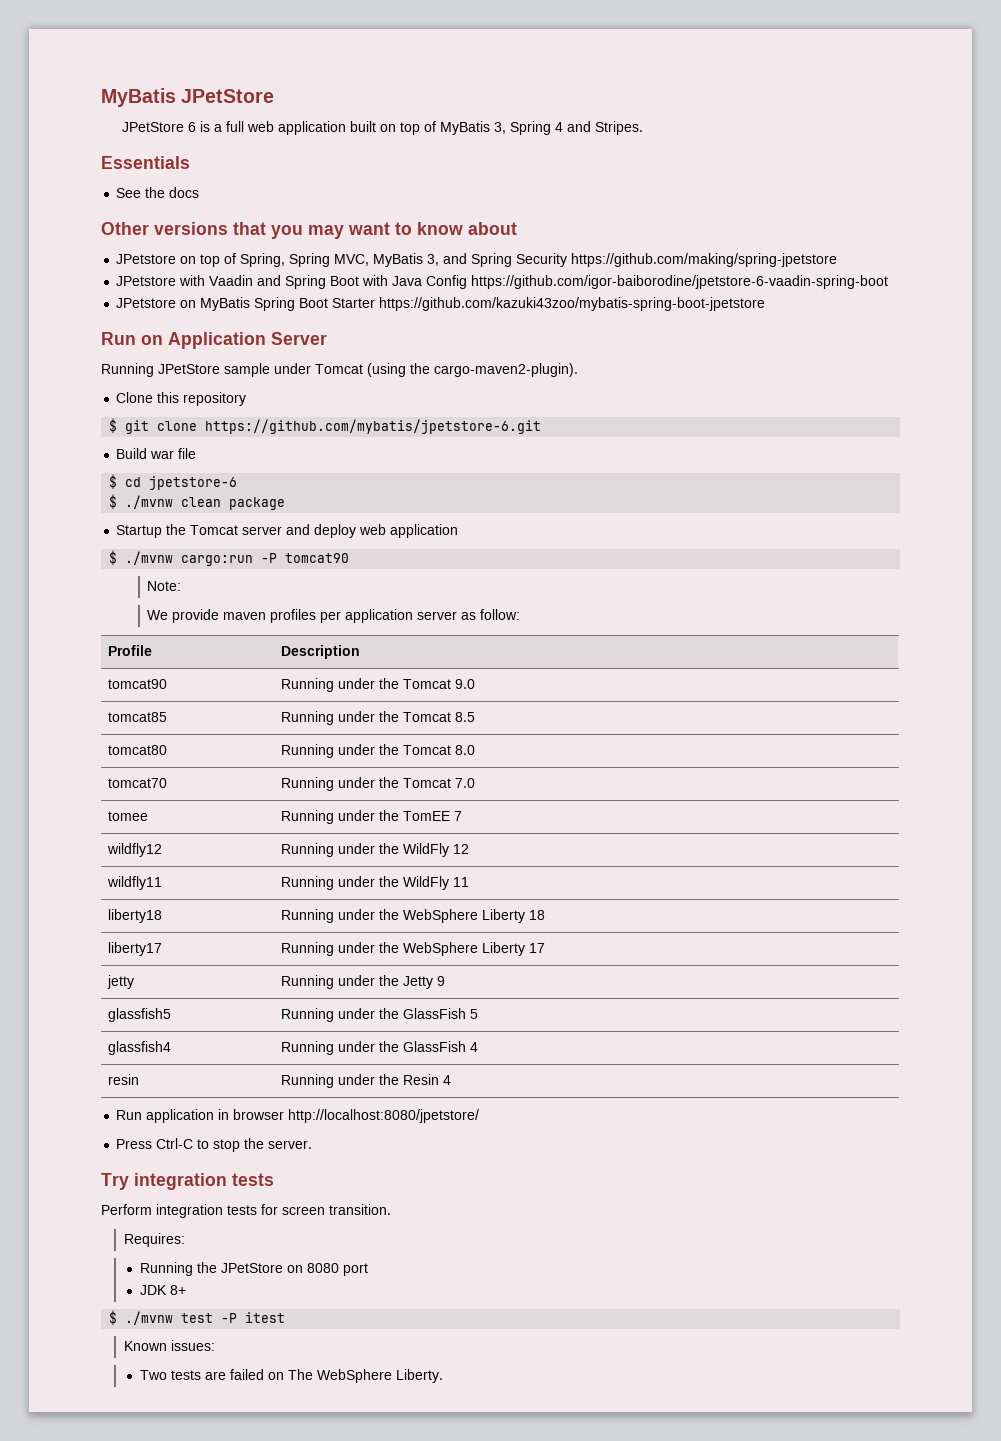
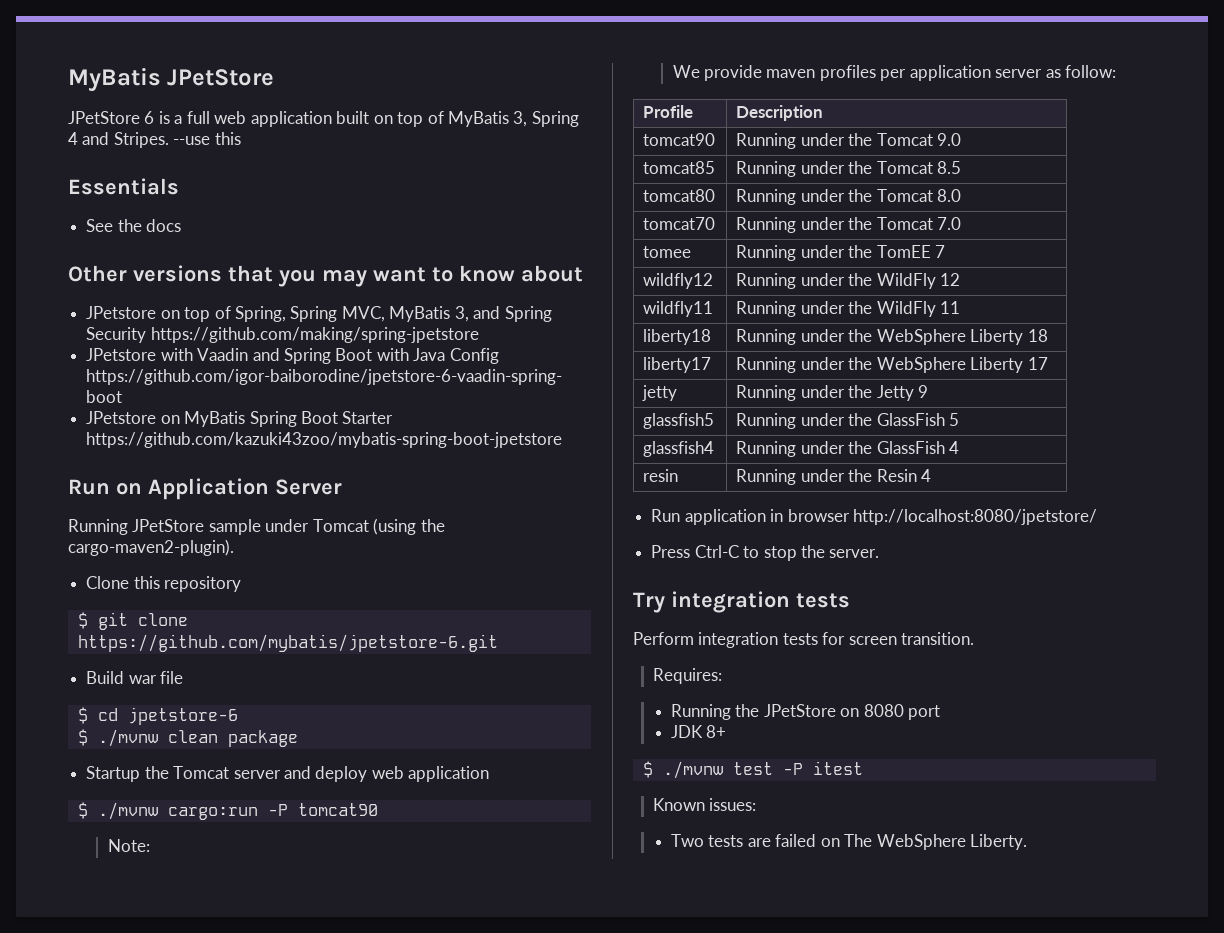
+ --use this

